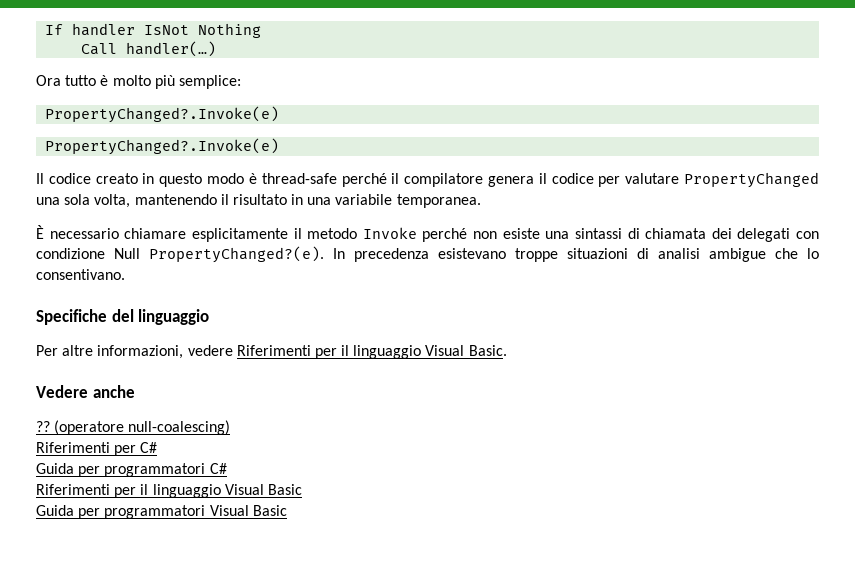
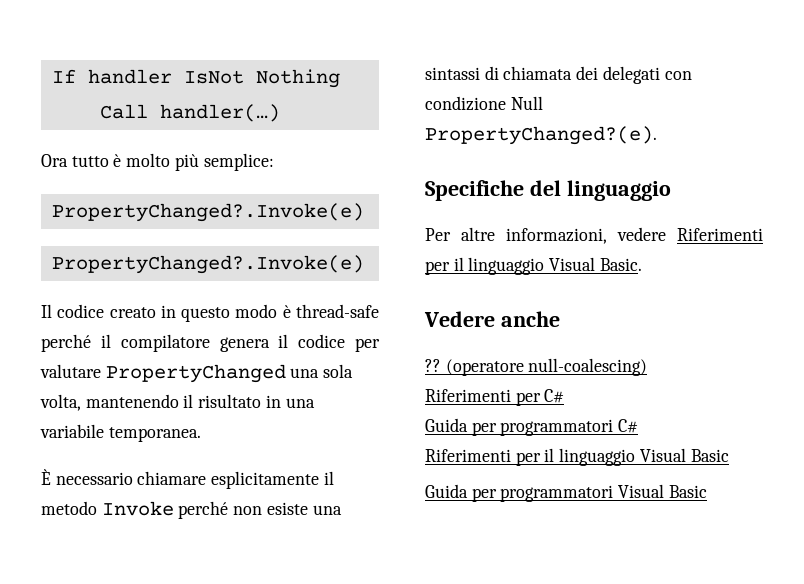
- In precedenza esistevano troppe situazioni di analisi ambigue che lo consentivano.

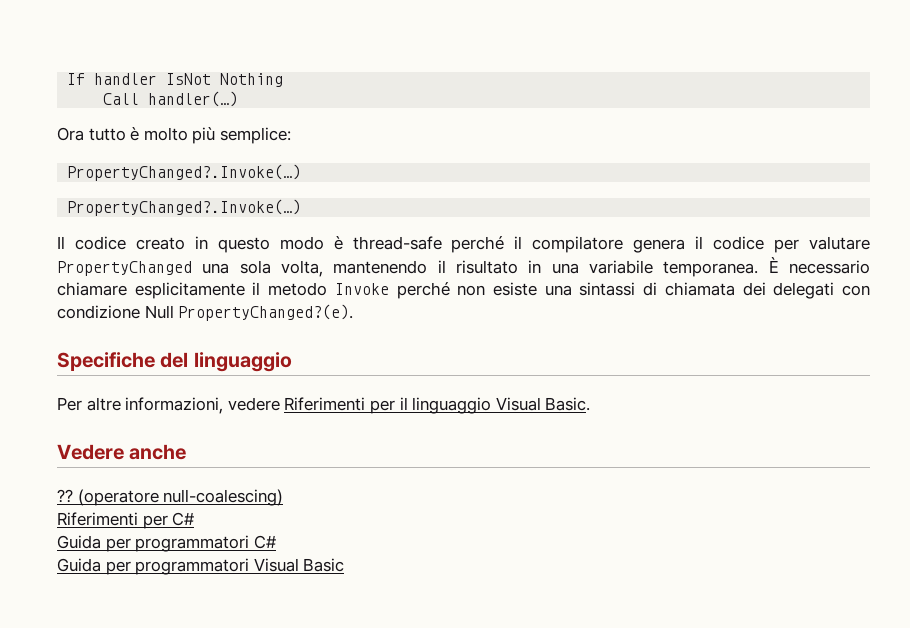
  Ora tutto è molto più semplice:
- PropertyChanged?.Invoke(e)
- PropertyChanged?.Invoke(e)
+ PropertyChanged?.Invoke(…)
+ PropertyChanged?.Invoke(…)
- Il codice creato in questo modo è thread-safe perché il compilatore genera il codice per valutare PropertyChanged una sola volta, mantenendo il risultato in una variabile temporanea.
- È necessario chiamare esplicitamente il metodo Invoke perché non esiste una sintassi di chiamata dei delegati con condizione Null PropertyChanged?(e).
+ Il codice creato in questo modo è thread-safe perché il compilatore genera il codice per valutare PropertyChanged una sola volta, mantenendo il risultato in una variabile temporanea. È necessario chiamare esplicitamente il metodo Invoke perché non esiste una sintassi di chiamata dei delegati con condizione Null PropertyChanged?(e).
- Riferimenti per il linguaggio Visual Basic

